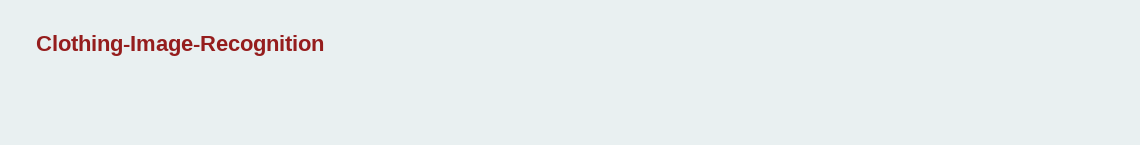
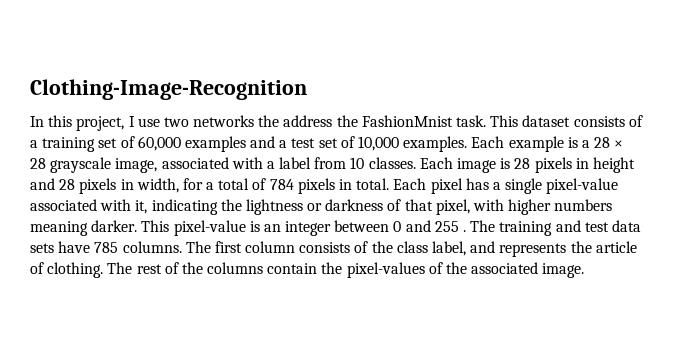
+ In this project, I use two networks the address the FashionMnist task. This dataset consists of a training set of 60,000 examples and a test set of 10,000 examples. Each example is a 28 × 28 grayscale image, associated with a label from 10 classes. Each image is 28 pixels in height and 28 pixels in width, for a total of 784 pixels in total. Each pixel has a single pixel-value associated with it, indicating the lightness or darkness of that pixel, with higher numbers meaning darker. This pixel-value is an integer between 0 and 255 . The training and test data sets have 785 columns. The first column consists of the class label, and represents the article of clothing. The rest of the columns contain the pixel-values of the associated image.

